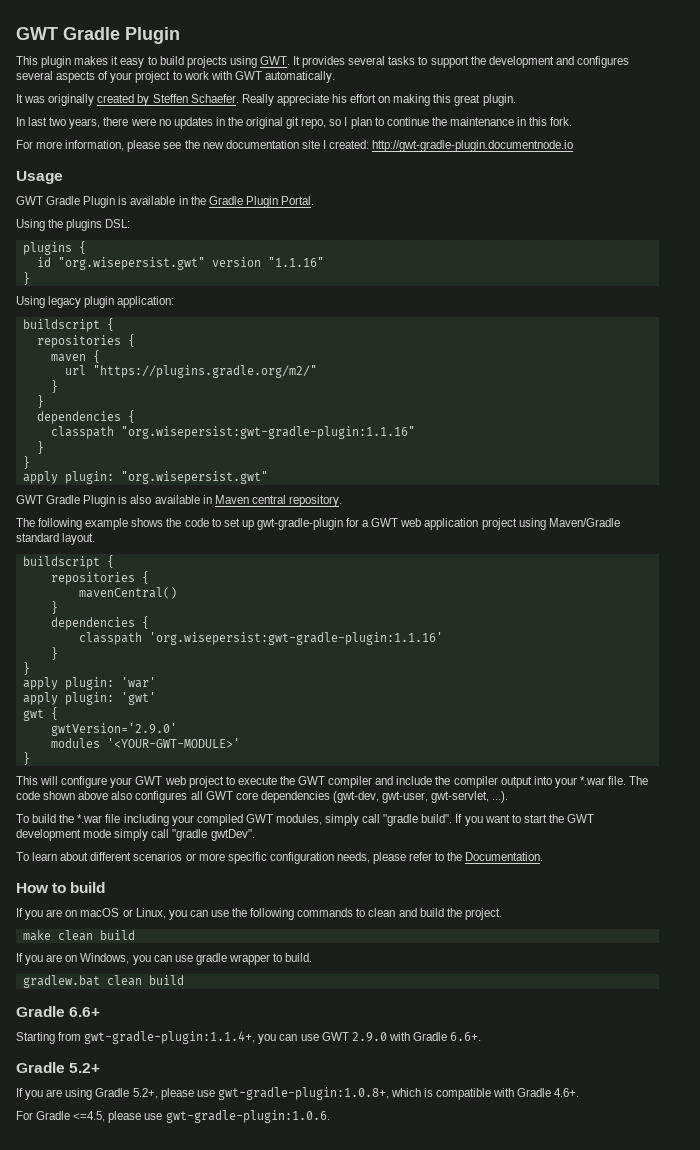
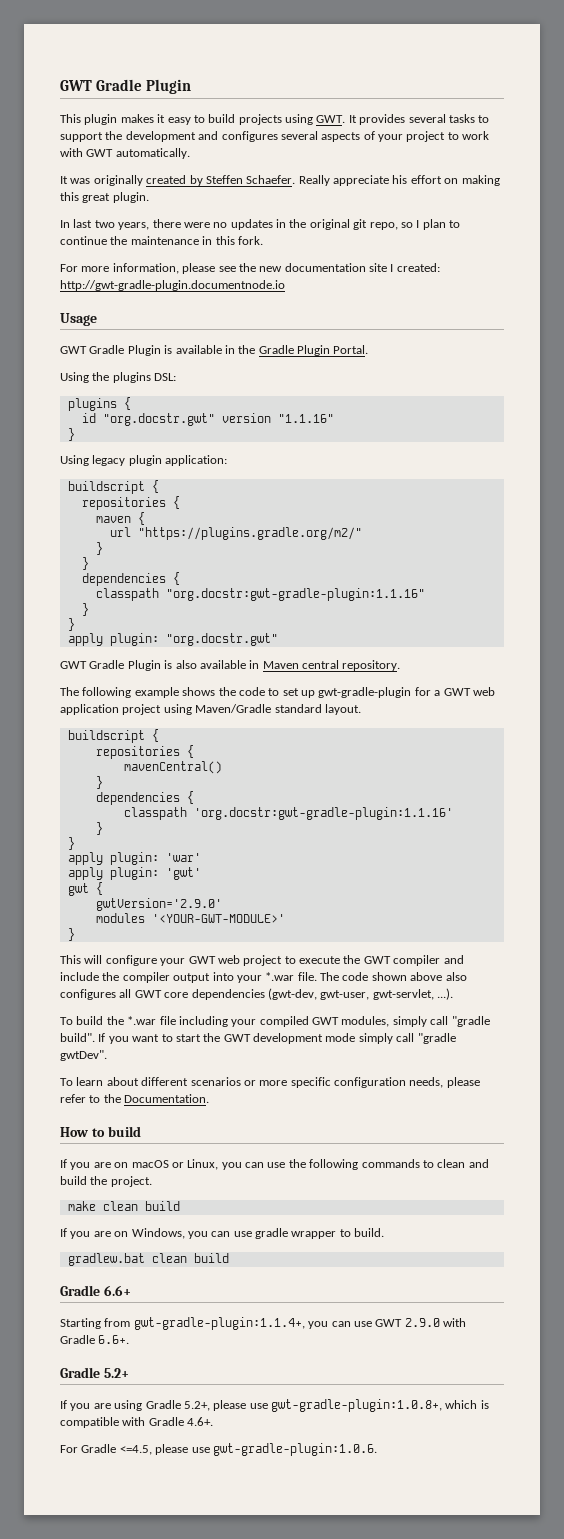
- id "org.wisepersist.gwt" version "1.1.16"
+ id "org.docstr.gwt" version "1.1.16"
- classpath "org.wisepersist:gwt-gradle-plugin:1.1.16"
+ classpath "org.docstr:gwt-gradle-plugin:1.1.16"
  }
  }
- apply plugin: "org.wisepersist.gwt"
+ apply plugin: "org.docstr.gwt"
- classpath 'org.wisepersist:gwt-gradle-plugin:1.1.16'
+ classpath 'org.docstr:gwt-gradle-plugin:1.1.16'

